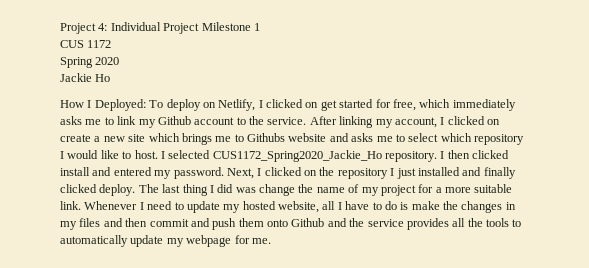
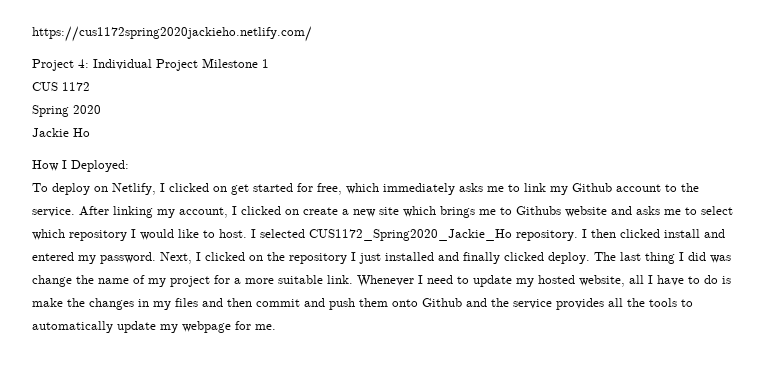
+ https://cus1172spring2020jackieho.netlify.com/
- How I Deployed: To deploy on Netlify, I clicked on get started for free, which immediately asks me to link my Github account to the service.
+ How I Deployed:
+ To deploy on Netlify, I clicked on get started for free, which immediately asks me to link my Github account to the service.

